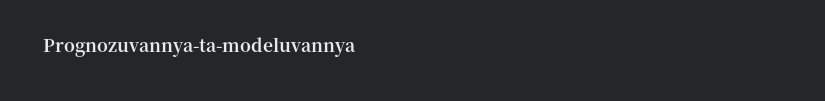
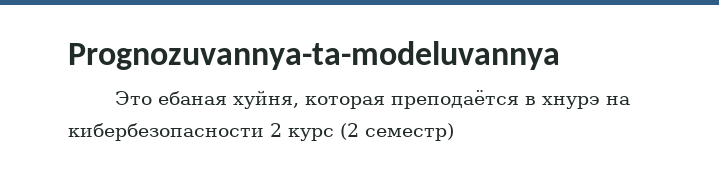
+ Это ебаная хуйня, которая преподаётся в хнурэ на кибербезопасности 2 курс (2 семестр)

